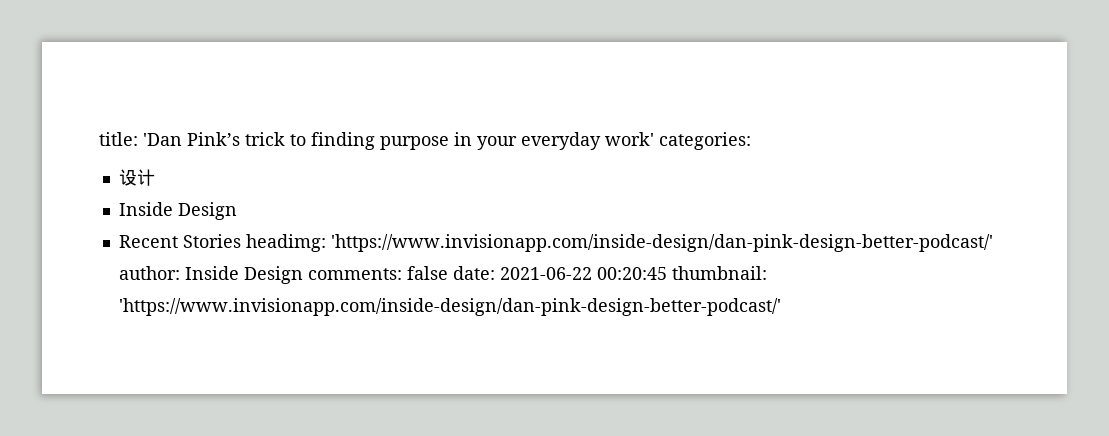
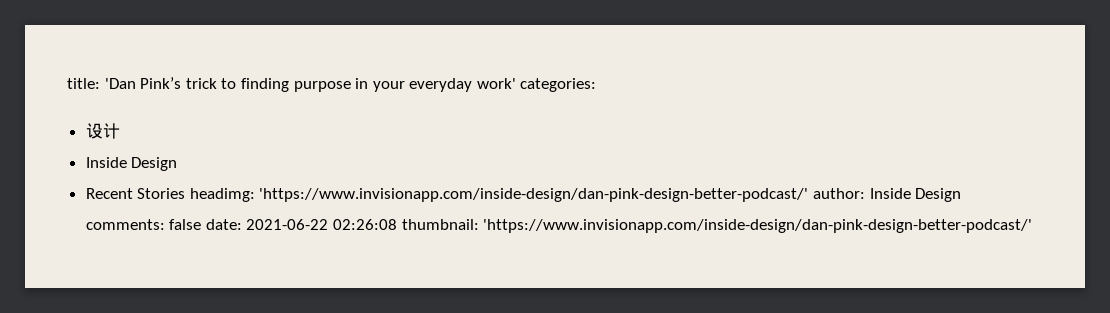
- Recent Stories headimg: 'https://www.invisionapp.com/inside-design/dan-pink-design-better-podcast/' author: Inside Design comments: false date: 2021-06-22 00:20:45 thumbnail: 'https://www.invisionapp.com/inside-design/dan-pink-design-better-podcast/'
+ Recent Stories headimg: 'https://www.invisionapp.com/inside-design/dan-pink-design-better-podcast/' author: Inside Design comments: false date: 2021-06-22 02:26:08 thumbnail: 'https://www.invisionapp.com/inside-design/dan-pink-design-better-podcast/'

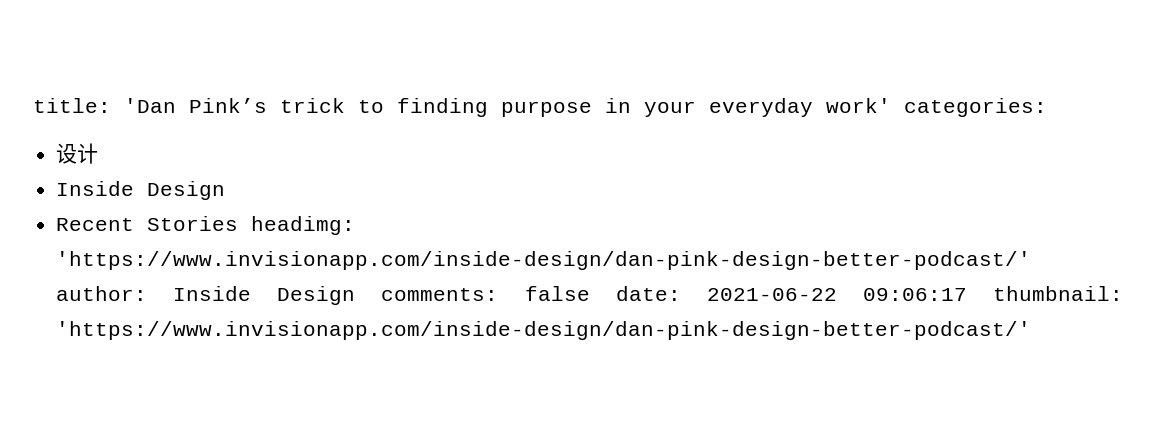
- Recent Stories headimg: 'https://www.invisionapp.com/inside-design/dan-pink-design-better-podcast/' author: Inside Design comments: false date: 2021-06-22 02:26:08 thumbnail: 'https://www.invisionapp.com/inside-design/dan-pink-design-better-podcast/'
+ Recent Stories headimg: 'https://www.invisionapp.com/inside-design/dan-pink-design-better-podcast/' author: Inside Design comments: false date: 2021-06-22 09:06:17 thumbnail: 'https://www.invisionapp.com/inside-design/dan-pink-design-better-podcast/'

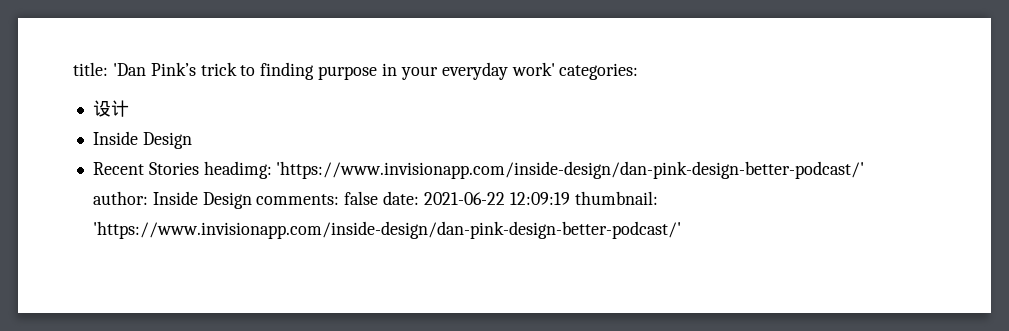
- Recent Stories headimg: 'https://www.invisionapp.com/inside-design/dan-pink-design-better-podcast/' author: Inside Design comments: false date: 2021-06-22 09:06:17 thumbnail: 'https://www.invisionapp.com/inside-design/dan-pink-design-better-podcast/'
+ Recent Stories headimg: 'https://www.invisionapp.com/inside-design/dan-pink-design-better-podcast/' author: Inside Design comments: false date: 2021-06-22 12:09:19 thumbnail: 'https://www.invisionapp.com/inside-design/dan-pink-design-better-podcast/'

